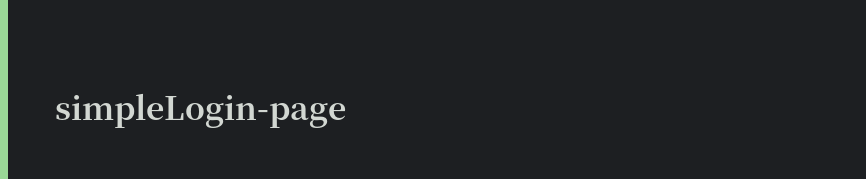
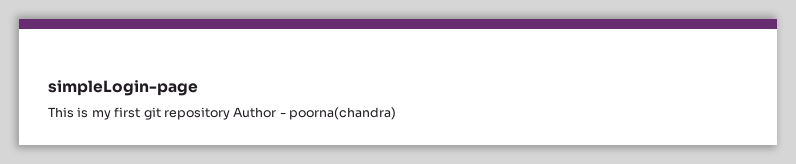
+ This is my first git repository Author - poorna(chandra)

